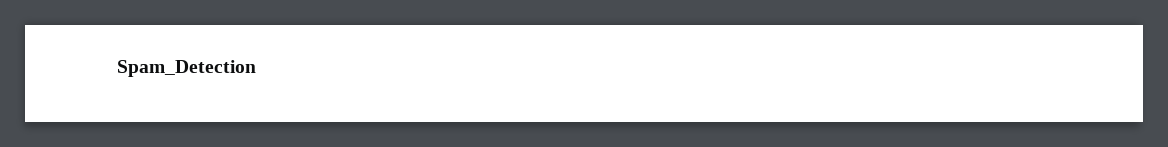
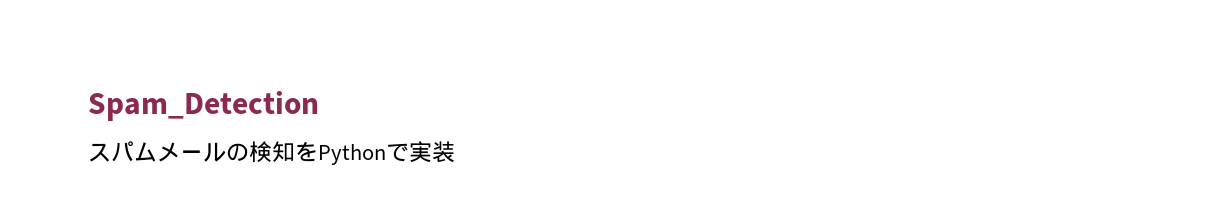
+ スパムメールの検知をPythonで実装

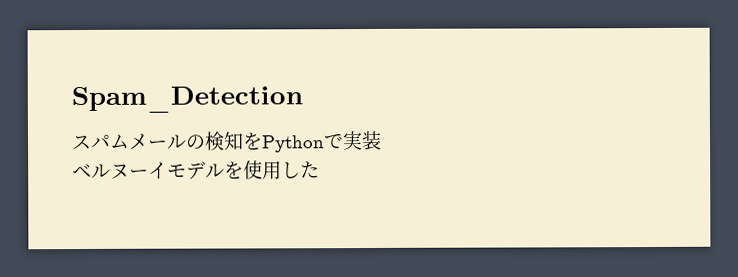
+ ベルヌーイモデルを使用した

